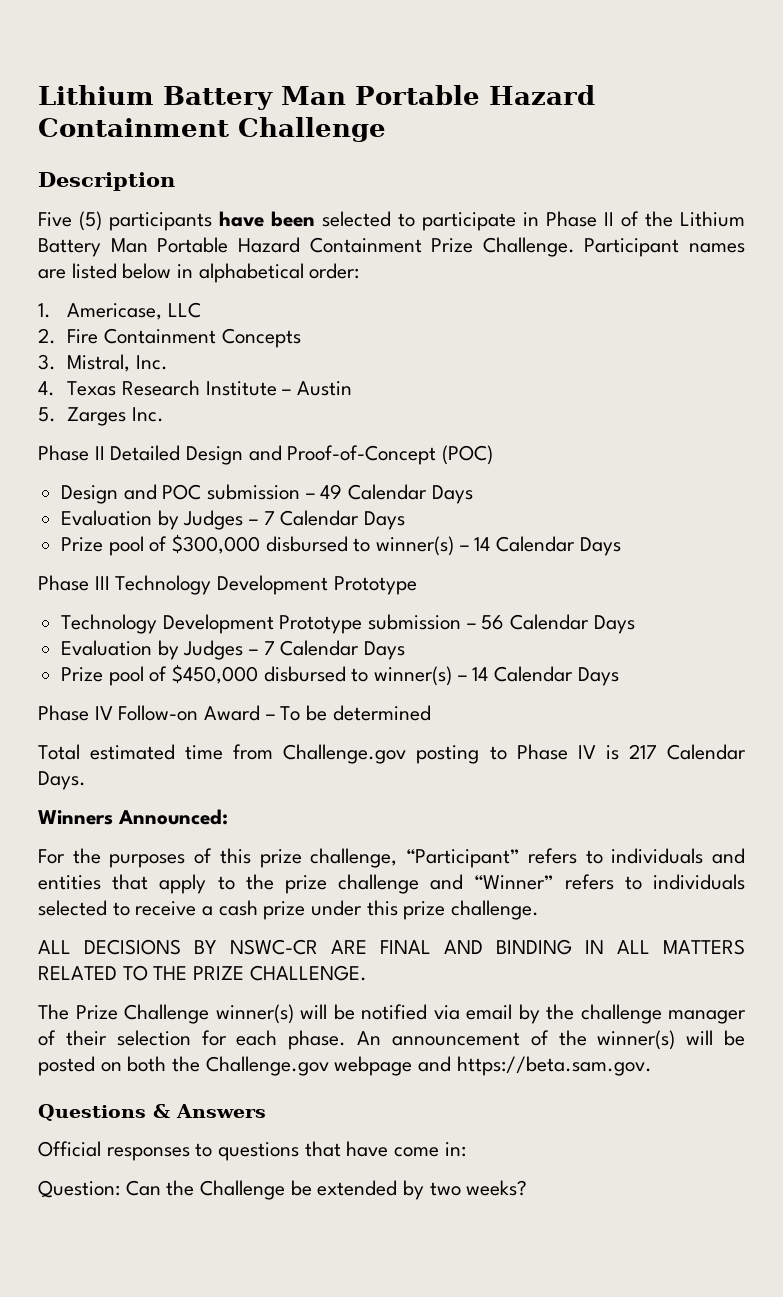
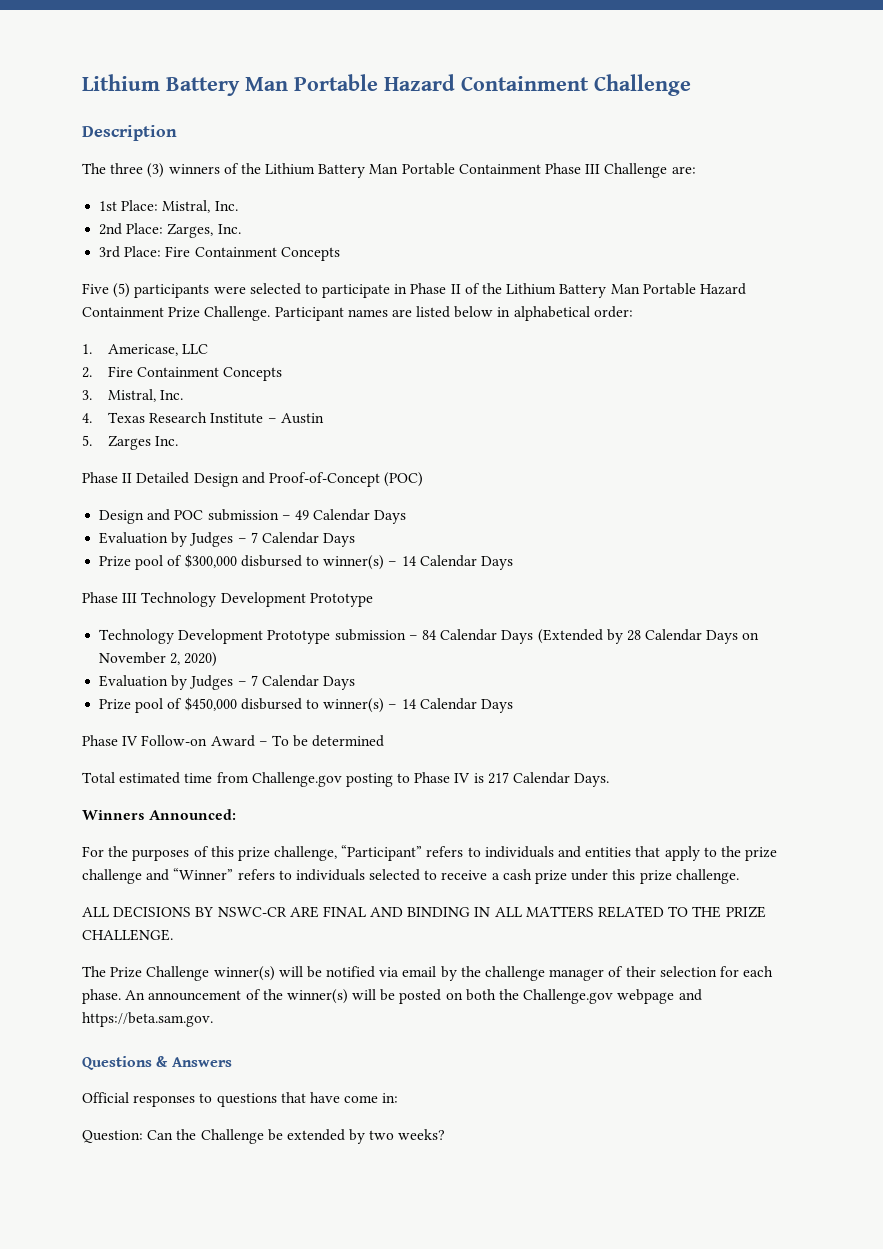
+ The three (3) winners of the Lithium Battery Man Portable Containment Phase III Challenge are:
+ 1st Place: Mistral, Inc.
+ 2nd Place: Zarges, Inc.
+ 3rd Place: Fire Containment Concepts
- Five (5) participants have been selected to participate in Phase II of the Lithium Battery Man Portable Hazard Containment Prize Challenge.
+ Five (5) participants were selected to participate in Phase II of the Lithium Battery Man Portable Hazard Containment Prize Challenge.
- Technology Development Prototype submission – 56 Calendar Days
+ Technology Development Prototype submission – 84 Calendar Days (Extended by 28 Calendar Days on November 2, 2020)

